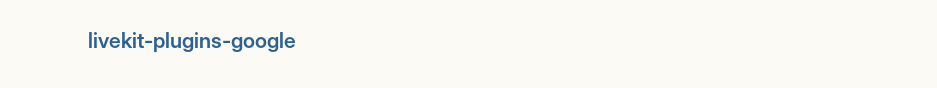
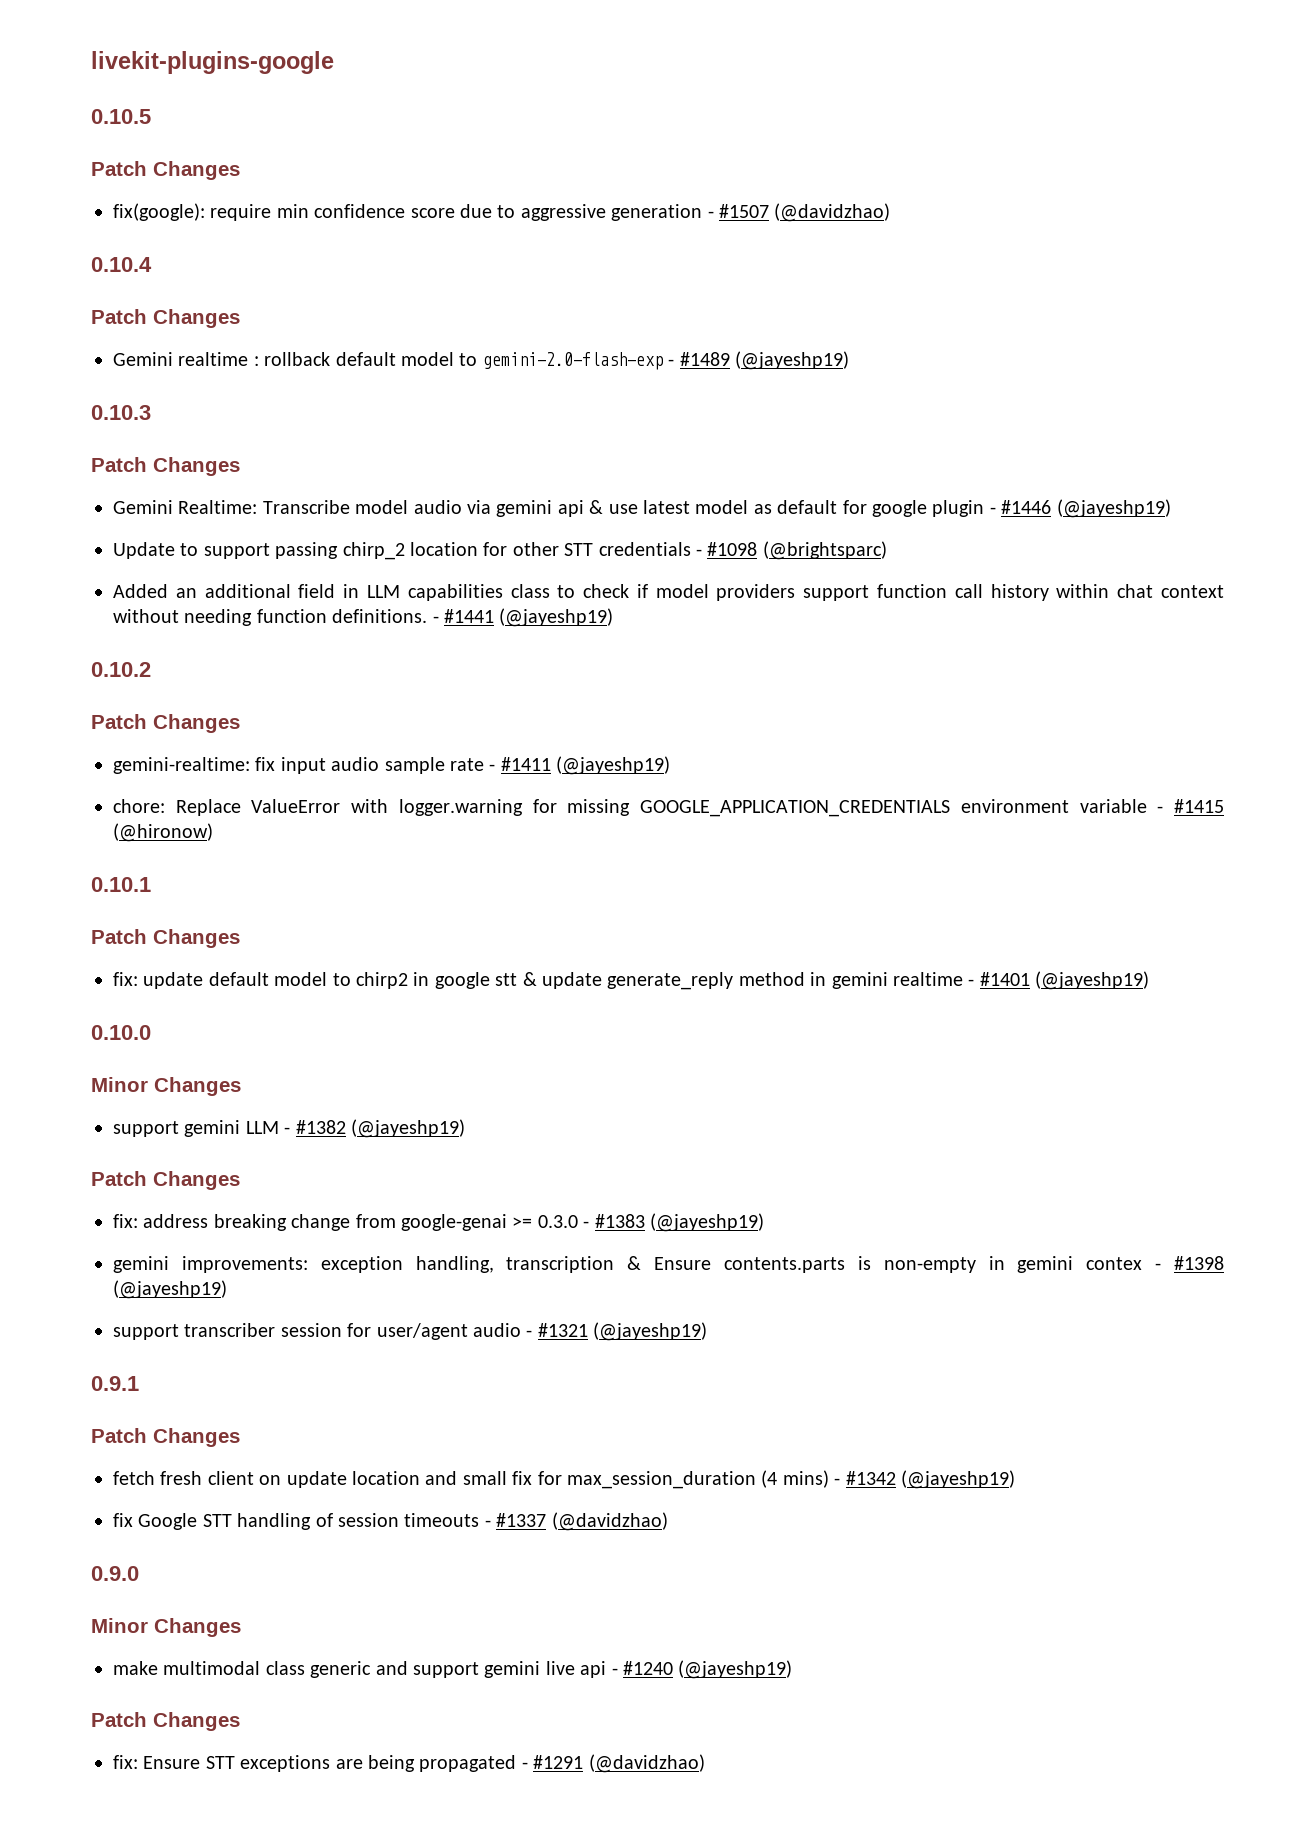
+ 0.10.5
+ Patch Changes
+ fix(google): require min confidence score due to aggressive generation - #1507 (@davidzhao)
+ 0.10.4
+ Patch Changes
+ Gemini realtime : rollback default model to gemini-2.0-flash-exp - #1489 (@jayeshp19)
+ 0.10.3
+ Patch Changes
+ Gemini Realtime: Transcribe model audio via gemini api & use latest model as default for google plugin - #1446 (@jayeshp19)
+ Update to support passing chirp_2 location for other STT credentials - #1098 (@brightsparc)
+ Added an additional field in LLM capabilities class to check if model providers support function call history within chat context without needing function definitions. - #1441 (@jayeshp19)
+ 0.10.2
+ Patch Changes
+ gemini-realtime: fix input audio sample rate - #1411 (@jayeshp19)
+ chore: Replace ValueError with logger.warning for missing GOOGLE_APPLICATION_CREDENTIALS environment variable - #1415 (@hironow)
+ 0.10.1
+ Patch Changes
+ fix: update default model to chirp2 in google stt & update generate_reply method in gemini realtime - #1401 (@jayeshp19)
+ 0.10.0
+ Minor Changes
+ support gemini LLM - #1382 (@jayeshp19)
+ Patch Changes
+ fix: address breaking change from google-genai >= 0.3.0 - #1383 (@jayeshp19)
+ gemini improvements: exception handling, transcription & Ensure contents.parts is non-empty in gemini contex - #1398 (@jayeshp19)
+ support transcriber session for user/agent audio - #1321 (@jayeshp19)
+ 0.9.1
+ Patch Changes
+ fetch fresh client on update location and small fix for max_session_duration (4 mins) - #1342 (@jayeshp19)
+ fix Google STT handling of session timeouts - #1337 (@davidzhao)
+ 0.9.0
+ Minor Changes
+ make multimodal class generic and support gemini live api - #1240 (@jayeshp19)
+ Patch Changes
+ fix: Ensure STT exceptions are being propagated - #1291 (@davidzhao)

